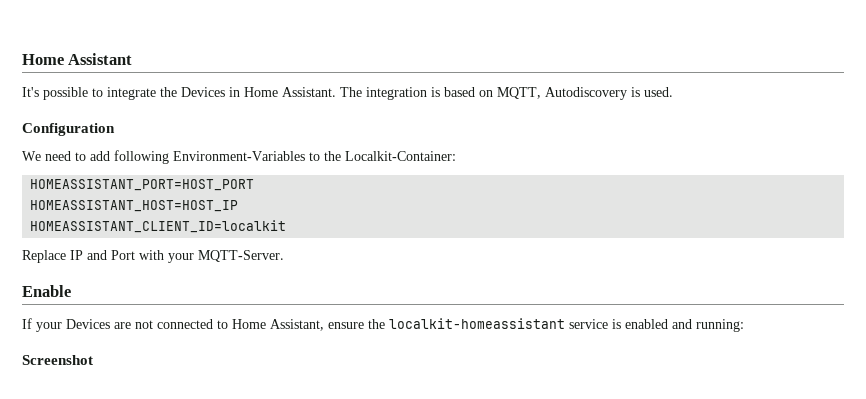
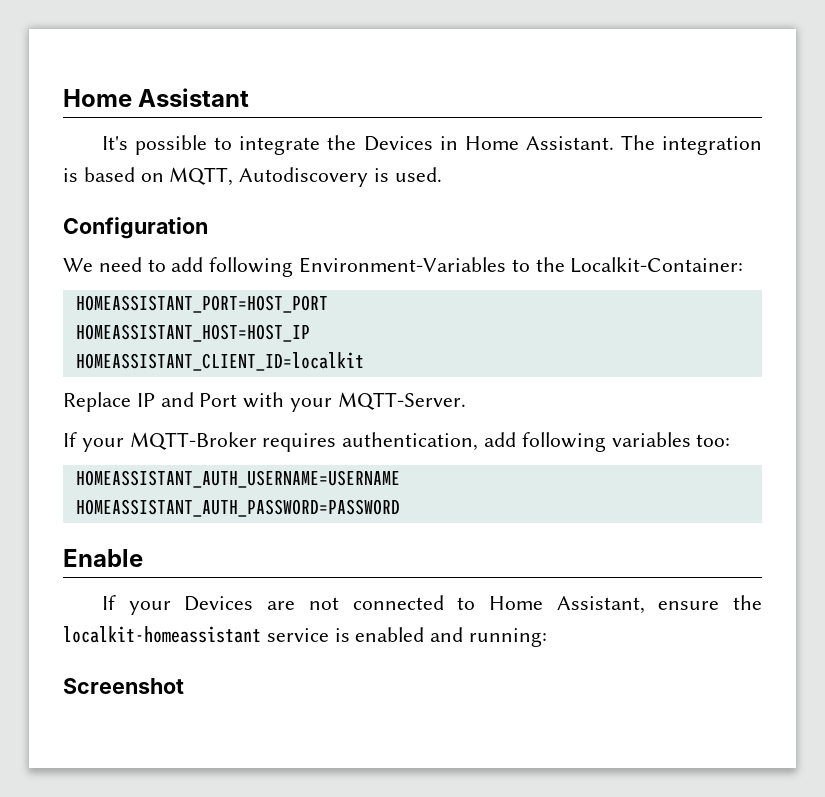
+ If your MQTT-Broker requires authentication, add following variables too:
+ HOMEASSISTANT_AUTH_USERNAME=USERNAME
+ HOMEASSISTANT_AUTH_PASSWORD=PASSWORD

